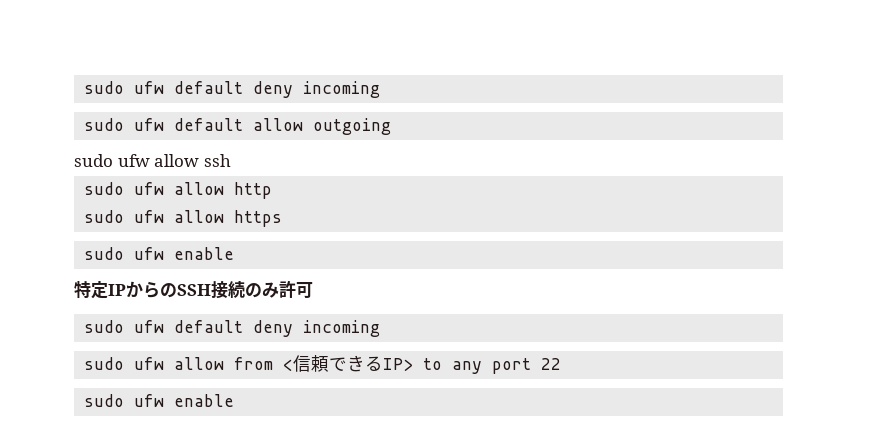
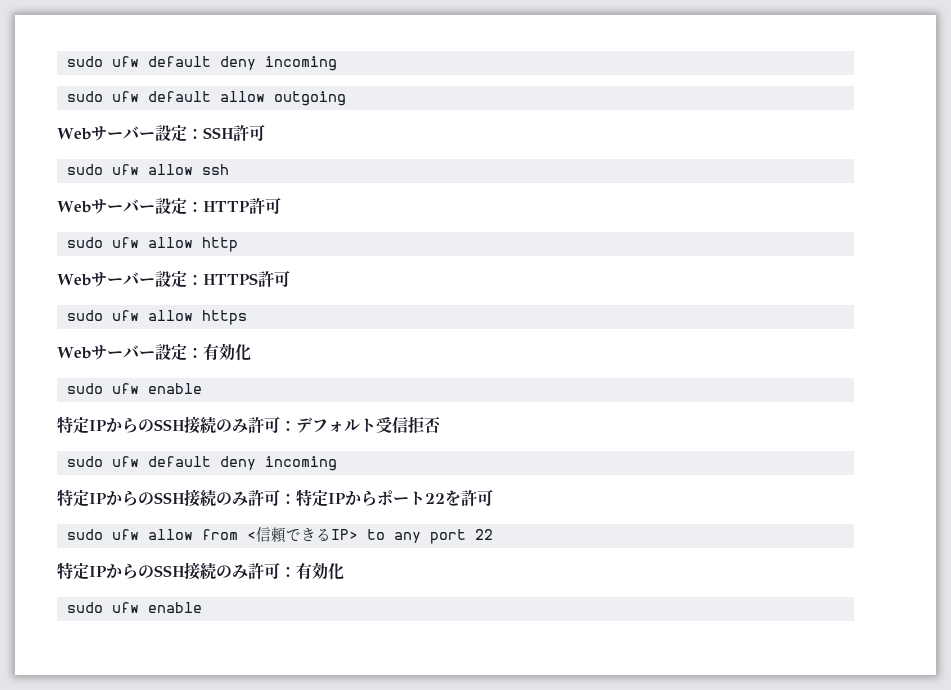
+ Webサーバー設定：SSH許可
  sudo ufw allow ssh
+ Webサーバー設定：HTTP許可
  sudo ufw allow http
+ Webサーバー設定：HTTPS許可
  sudo ufw allow https
+ Webサーバー設定：有効化
- 特定IPからのSSH接続のみ許可
+ 特定IPからのSSH接続のみ許可：デフォルト受信拒否
  sudo ufw default deny incoming
+ 特定IPからのSSH接続のみ許可：特定IPからポート22を許可
+ 特定IPからのSSH接続のみ許可：有効化

